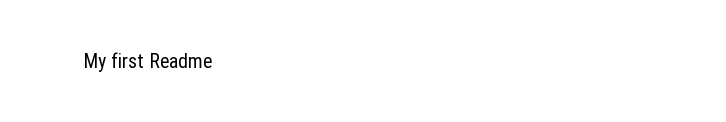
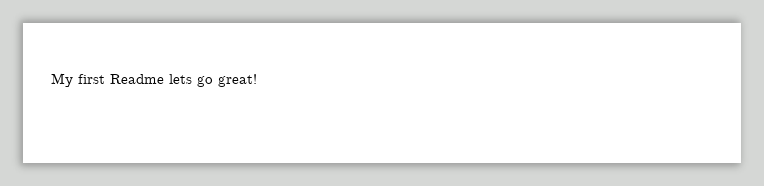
- My first Readme
+ My first Readme lets go great!

